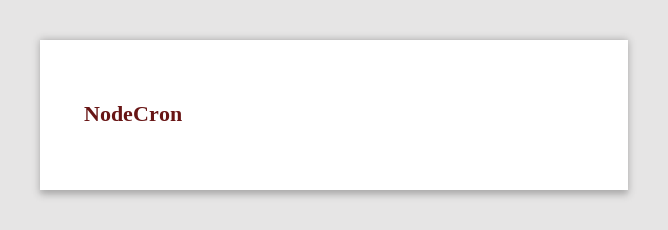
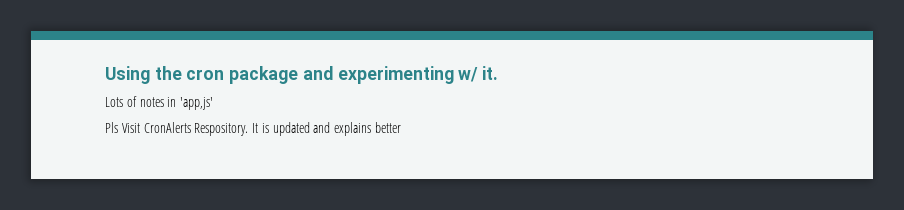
- NodeCron
+ Using the cron package and experimenting w/ it.
+ Lots of notes in 'app,js'
+ Pls Visit CronAlerts Respository. It is updated and explains better

